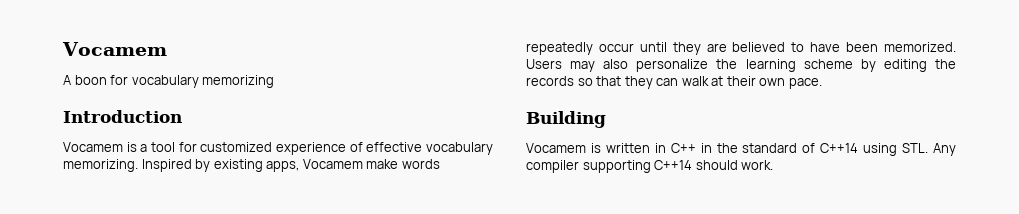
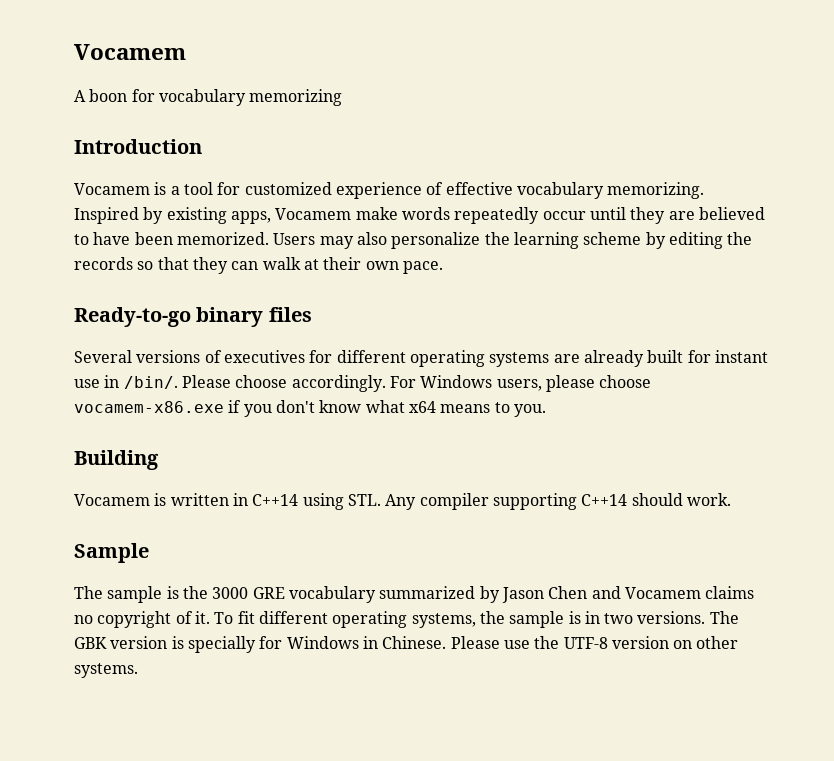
+ Ready-to-go binary files
+ Several versions of executives for different operating systems are already built for instant use in /bin/. Please choose accordingly. For Windows users, please choose vocamem-x86.exe if you don't know what x64 means to you.
- Vocamem is written in C++ in the standard of C++14 using STL. Any compiler supporting C++14 should work.
+ Vocamem is written in C++14 using STL. Any compiler supporting C++14 should work.
+ Sample
+ The sample is the 3000 GRE vocabulary summarized by Jason Chen and Vocamem claims no copyright of it. To fit different operating systems, the sample is in two versions. The GBK version is specially for Windows in Chinese. Please use the UTF-8 version on other systems.

